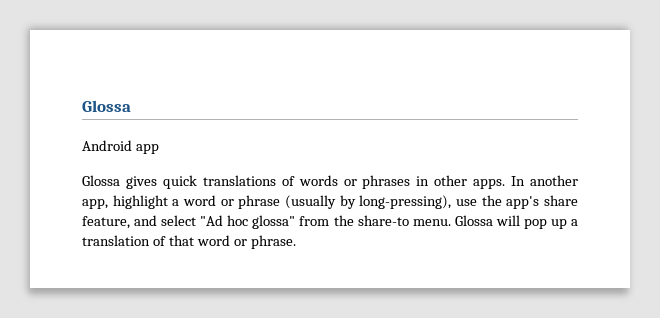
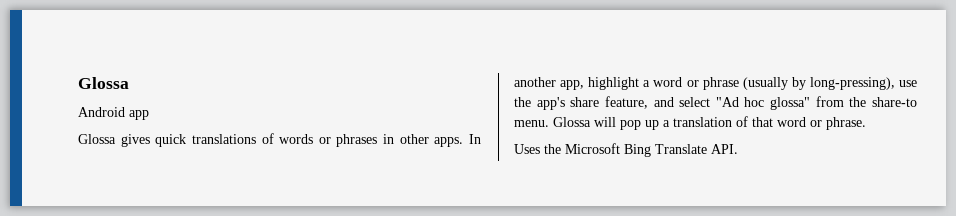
+ Uses the Microsoft Bing Translate API.

